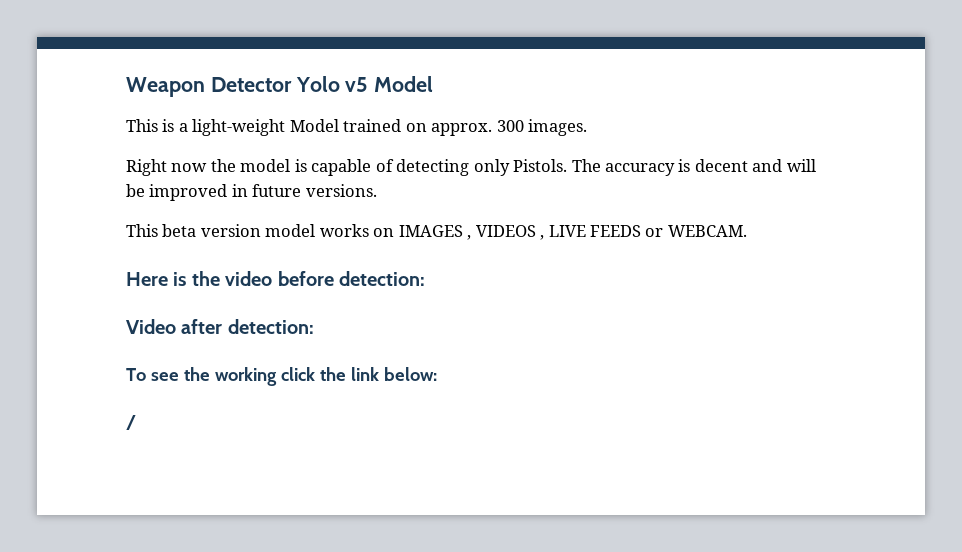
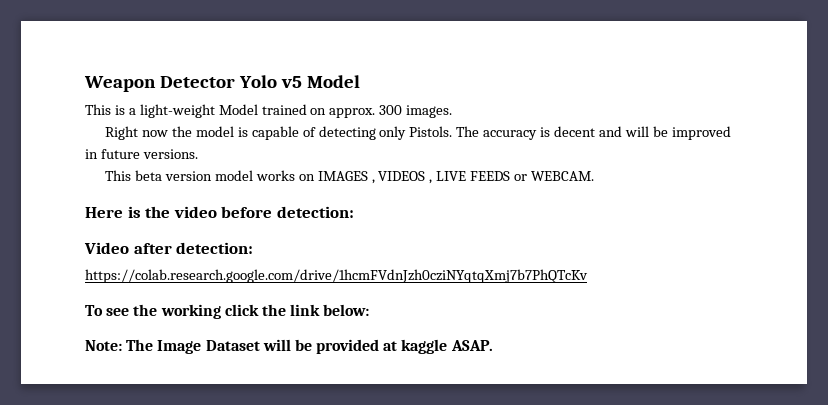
+ https://colab.research.google.com/drive/1hcmFVdnJzh0cziNYqtqXmj7b7PhQTcKv
- /
+ Note: The Image Dataset will be provided at kaggle ASAP.

